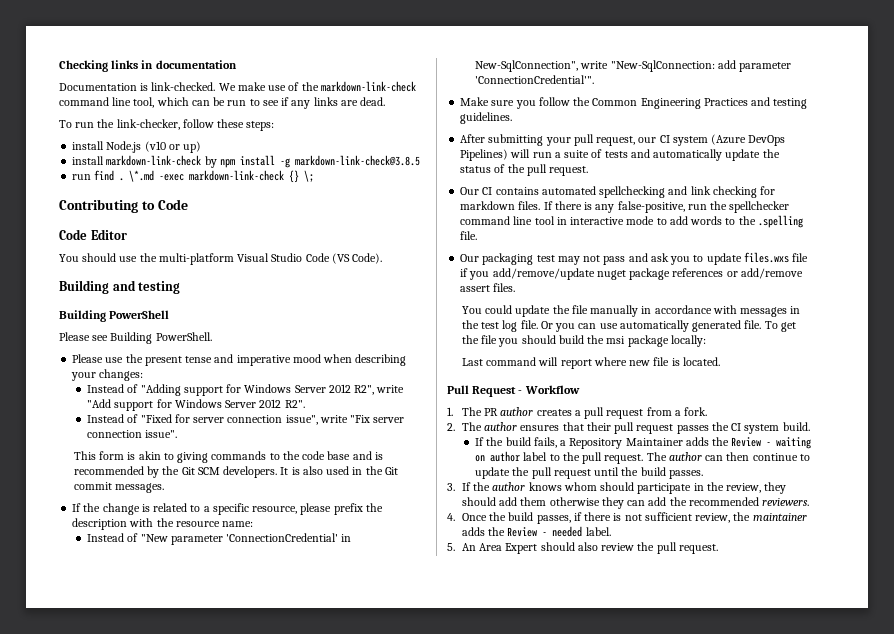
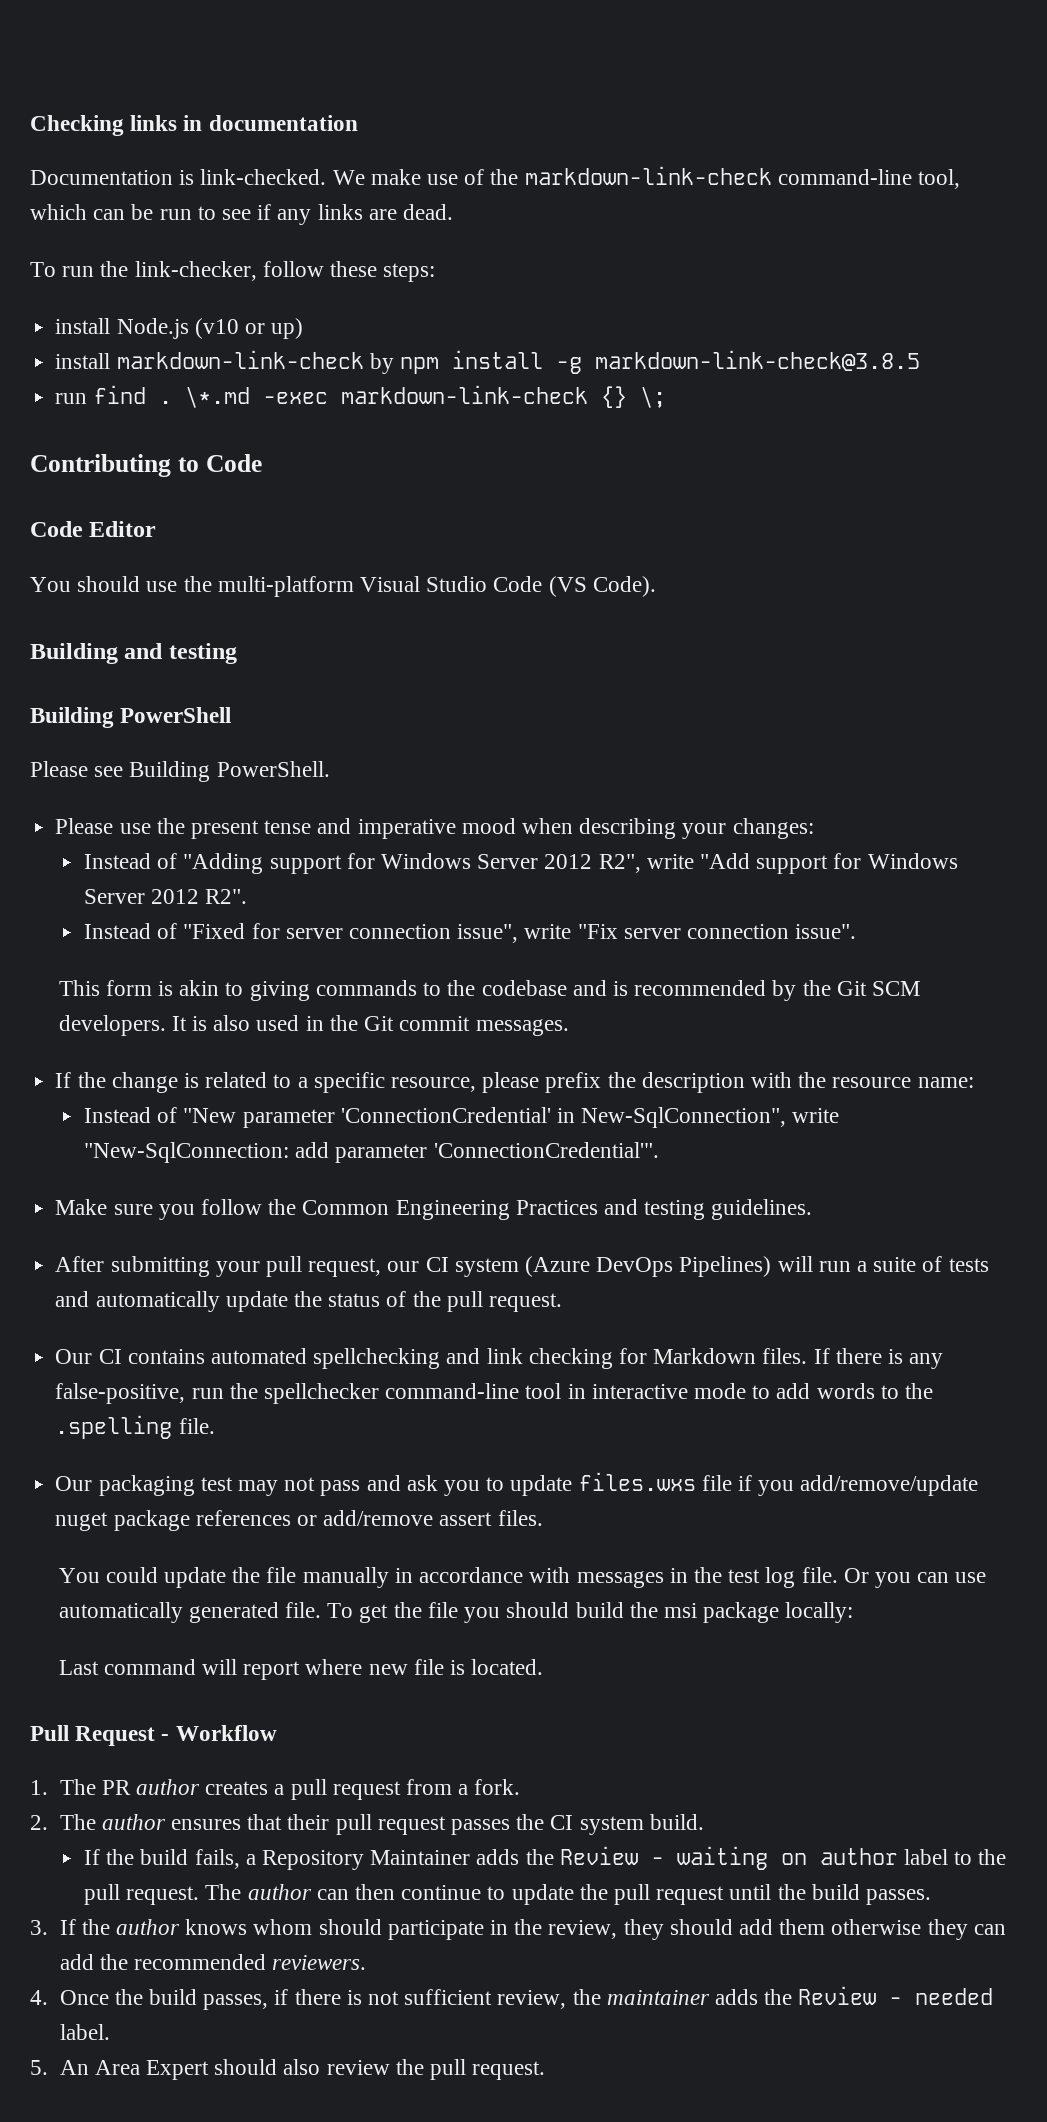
- We make use of the markdown-link-check command line tool, which can be run to see if any links are dead.
+ We make use of the markdown-link-check command-line tool, which can be run to see if any links are dead.
- This form is akin to giving commands to the code base and is recommended by the Git SCM developers.
+ This form is akin to giving commands to the codebase and is recommended by the Git SCM developers.
- Our CI contains automated spellchecking and link checking for markdown files.
+ Our CI contains automated spellchecking and link checking for Markdown files.
- If there is any false-positive, run the spellchecker command line tool in interactive mode to add words to the .spelling file.
+ If there is any false-positive, run the spellchecker command-line tool in interactive mode to add words to the .spelling file.

